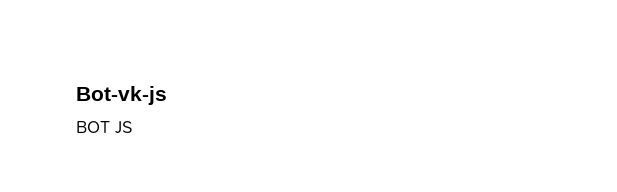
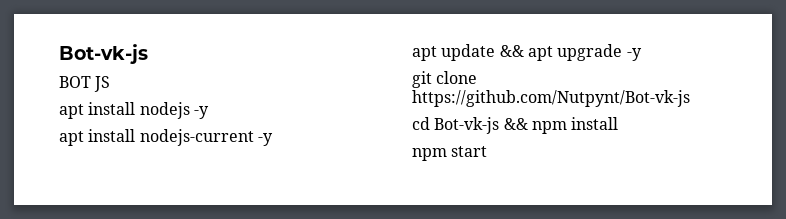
+ apt install nodejs -y
+ apt install nodejs-current -y
+ apt update && apt upgrade -y
+ git clone https://github.com/Nutpynt/Bot-vk-js
+ cd Bot-vk-js && npm install
+ npm start

